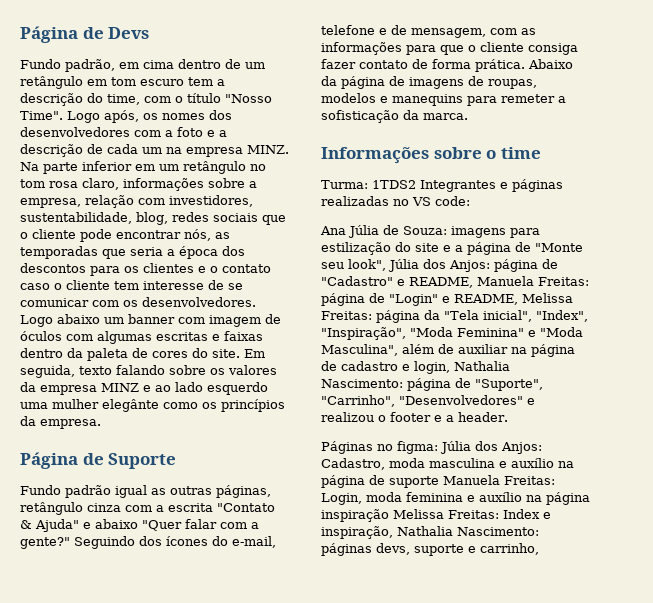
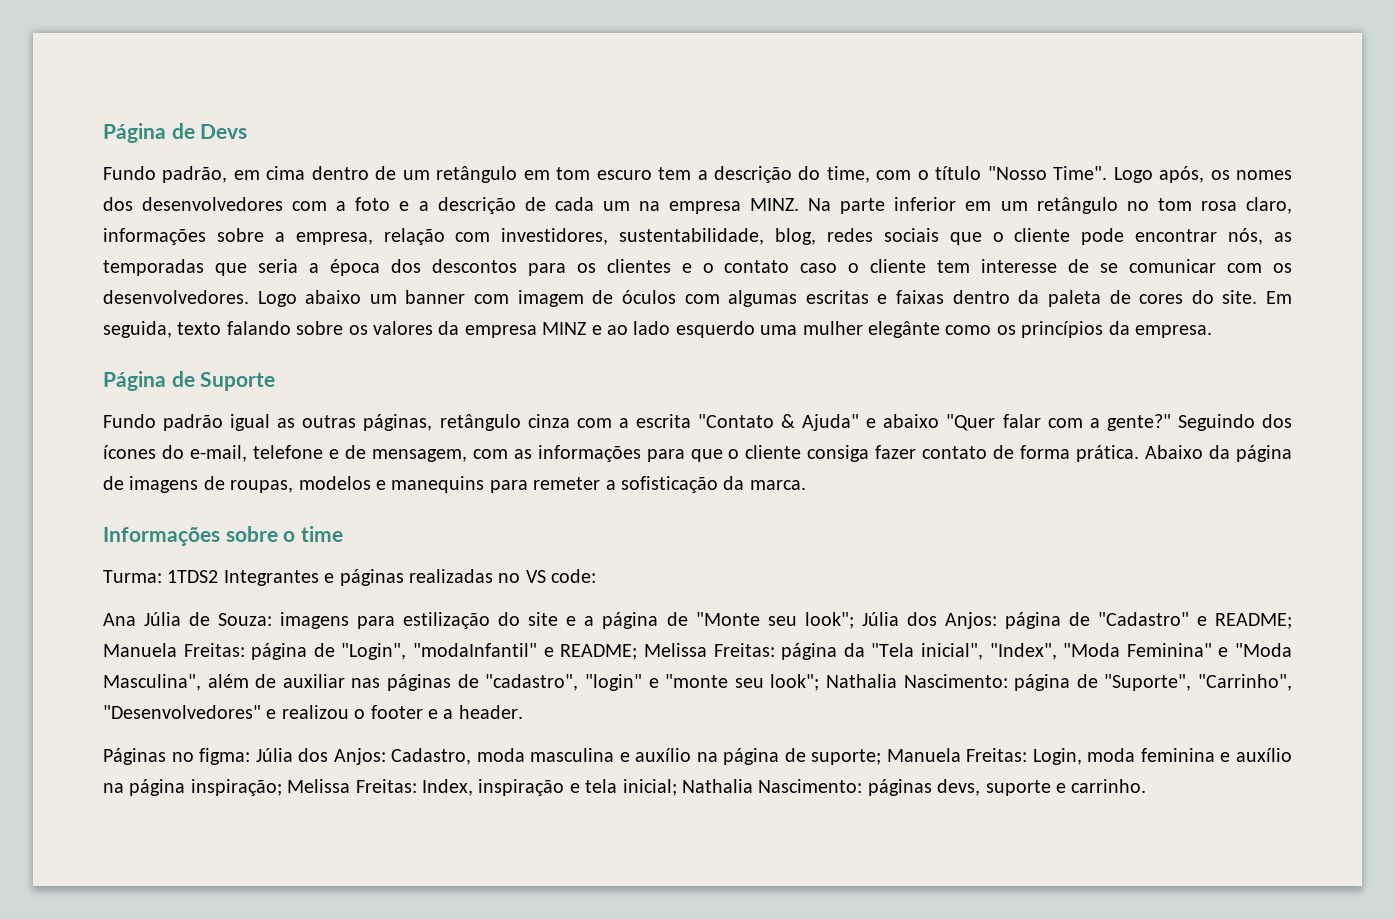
- Ana Júlia de Souza: imagens para estilização do site e a página de "Monte seu look", Júlia dos Anjos: página de "Cadastro" e README, Manuela Freitas: página de "Login" e README, Melissa Freitas: página da "Tela inicial", "Index", "Inspiração", "Moda Feminina" e "Moda Masculina", além de auxiliar na página de cadastro e login, Nathalia Nascimento: página de "Suporte", "Carrinho", "Desenvolvedores" e realizou o footer e a header.
+ Ana Júlia de Souza: imagens para estilização do site e a página de "Monte seu look"; Júlia dos Anjos: página de "Cadastro" e README; Manuela Freitas: página de "Login", "modaInfantil" e README; Melissa Freitas: página da "Tela inicial", "Index", "Moda Feminina" e "Moda Masculina", além de auxiliar nas páginas de "cadastro", "login" e "monte seu look"; Nathalia Nascimento: página de "Suporte", "Carrinho", "Desenvolvedores" e realizou o footer e a header.
- Páginas no figma: Júlia dos Anjos: Cadastro, moda masculina e auxílio na página de suporte Manuela Freitas: Login, moda feminina e auxílio na página inspiração Melissa Freitas: Index e inspiração, Nathalia Nascimento: páginas devs, suporte e carrinho,
+ Páginas no figma: Júlia dos Anjos: Cadastro, moda masculina e auxílio na página de suporte; Manuela Freitas: Login, moda feminina e auxílio na página inspiração; Melissa Freitas: Index, inspiração e tela inicial; Nathalia Nascimento: páginas devs, suporte e carrinho.

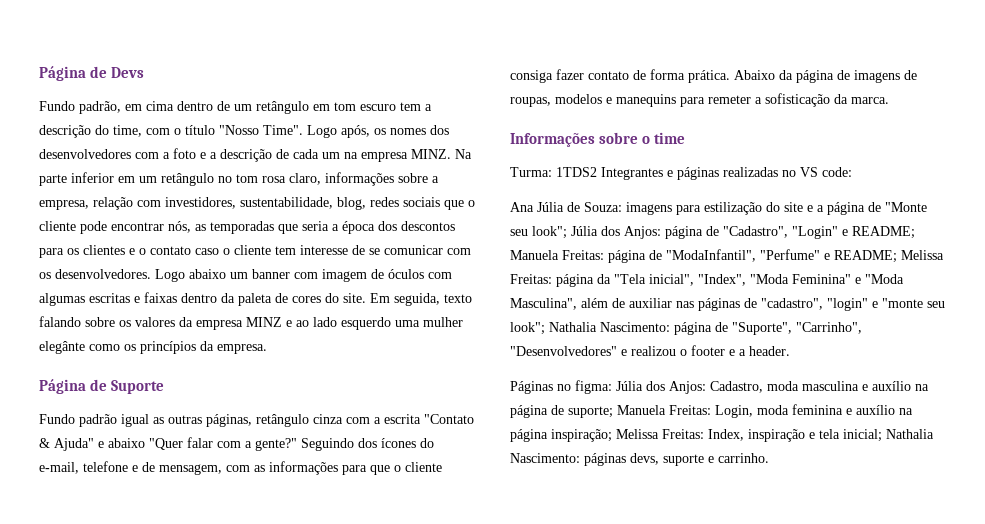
- página de "Cadastro" e README;
+ página de "Cadastro", "Login" e README;
- página de "Login", "modaInfantil" e README;
+ página de "ModaInfantil", "Perfume" e README;

